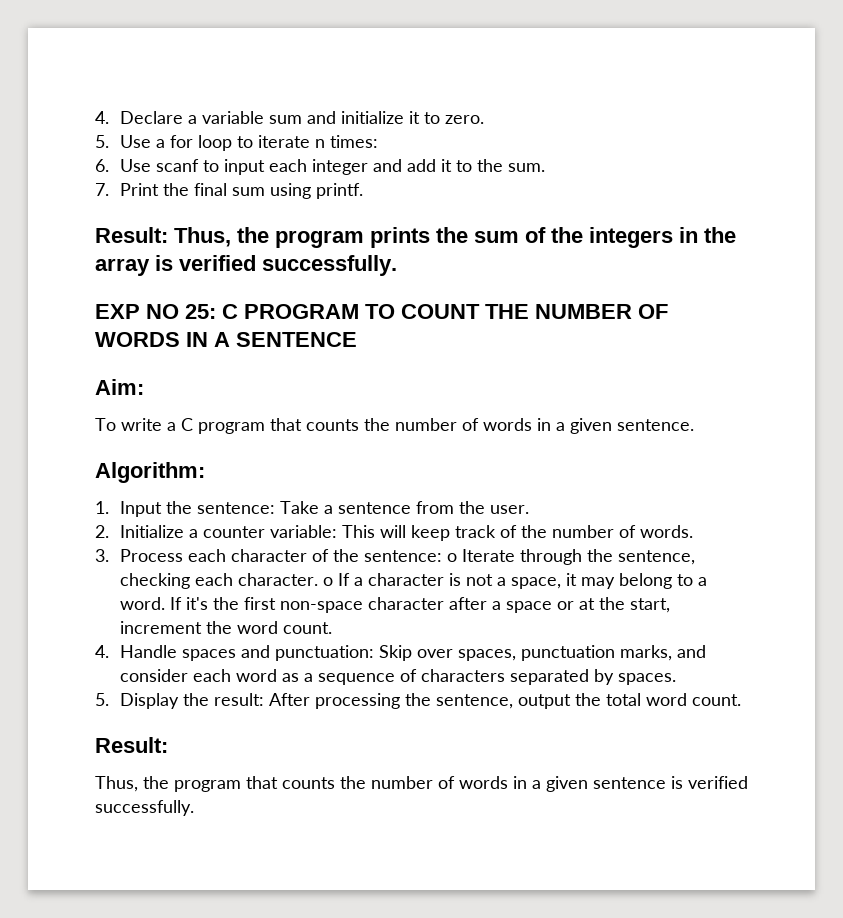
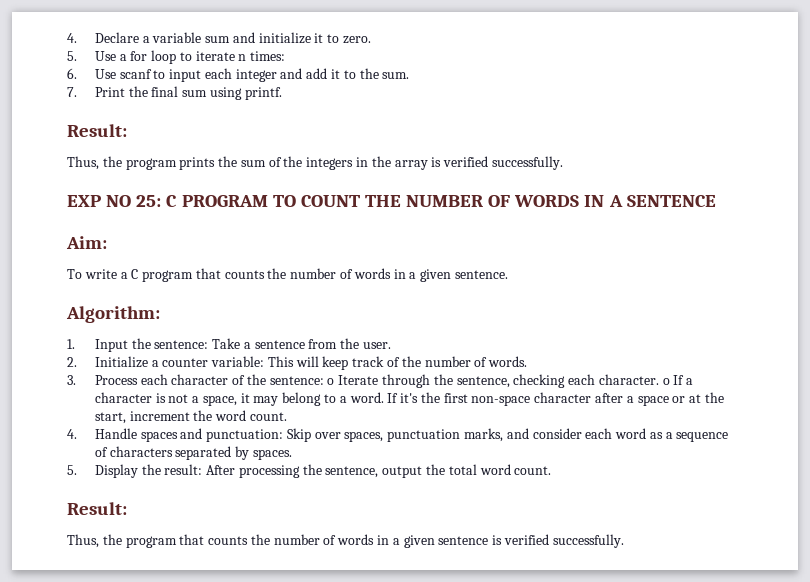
  7. Print the final sum using printf.
- Result: Thus, the program prints the sum of the integers in the array is verified successfully.
+ Result:
+ Thus, the program prints the sum of the integers in the array is verified successfully.

